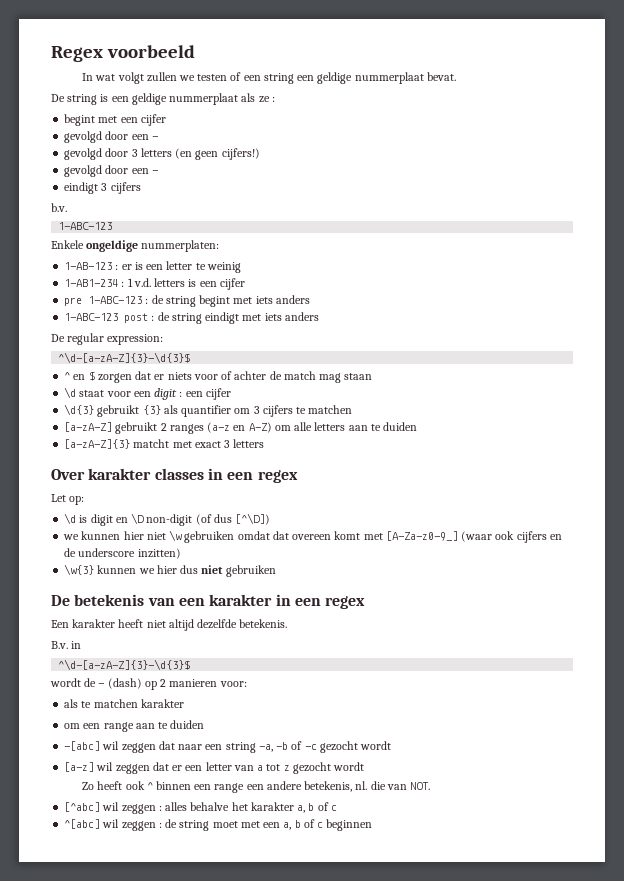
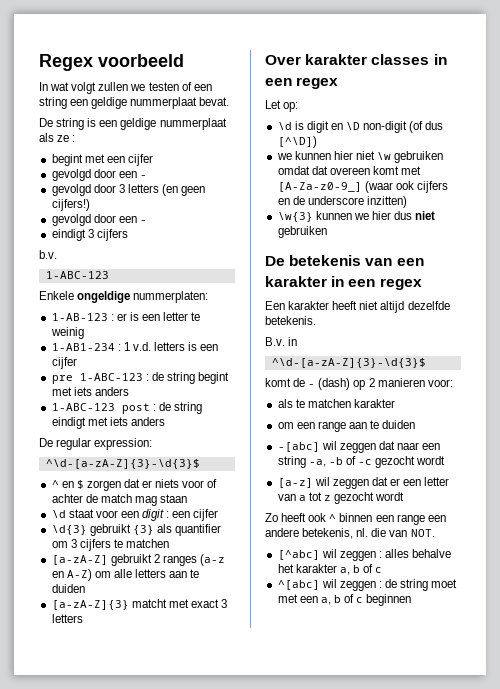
- wordt de - (dash) op 2 manieren voor:
+ komt de - (dash) op 2 manieren voor:

